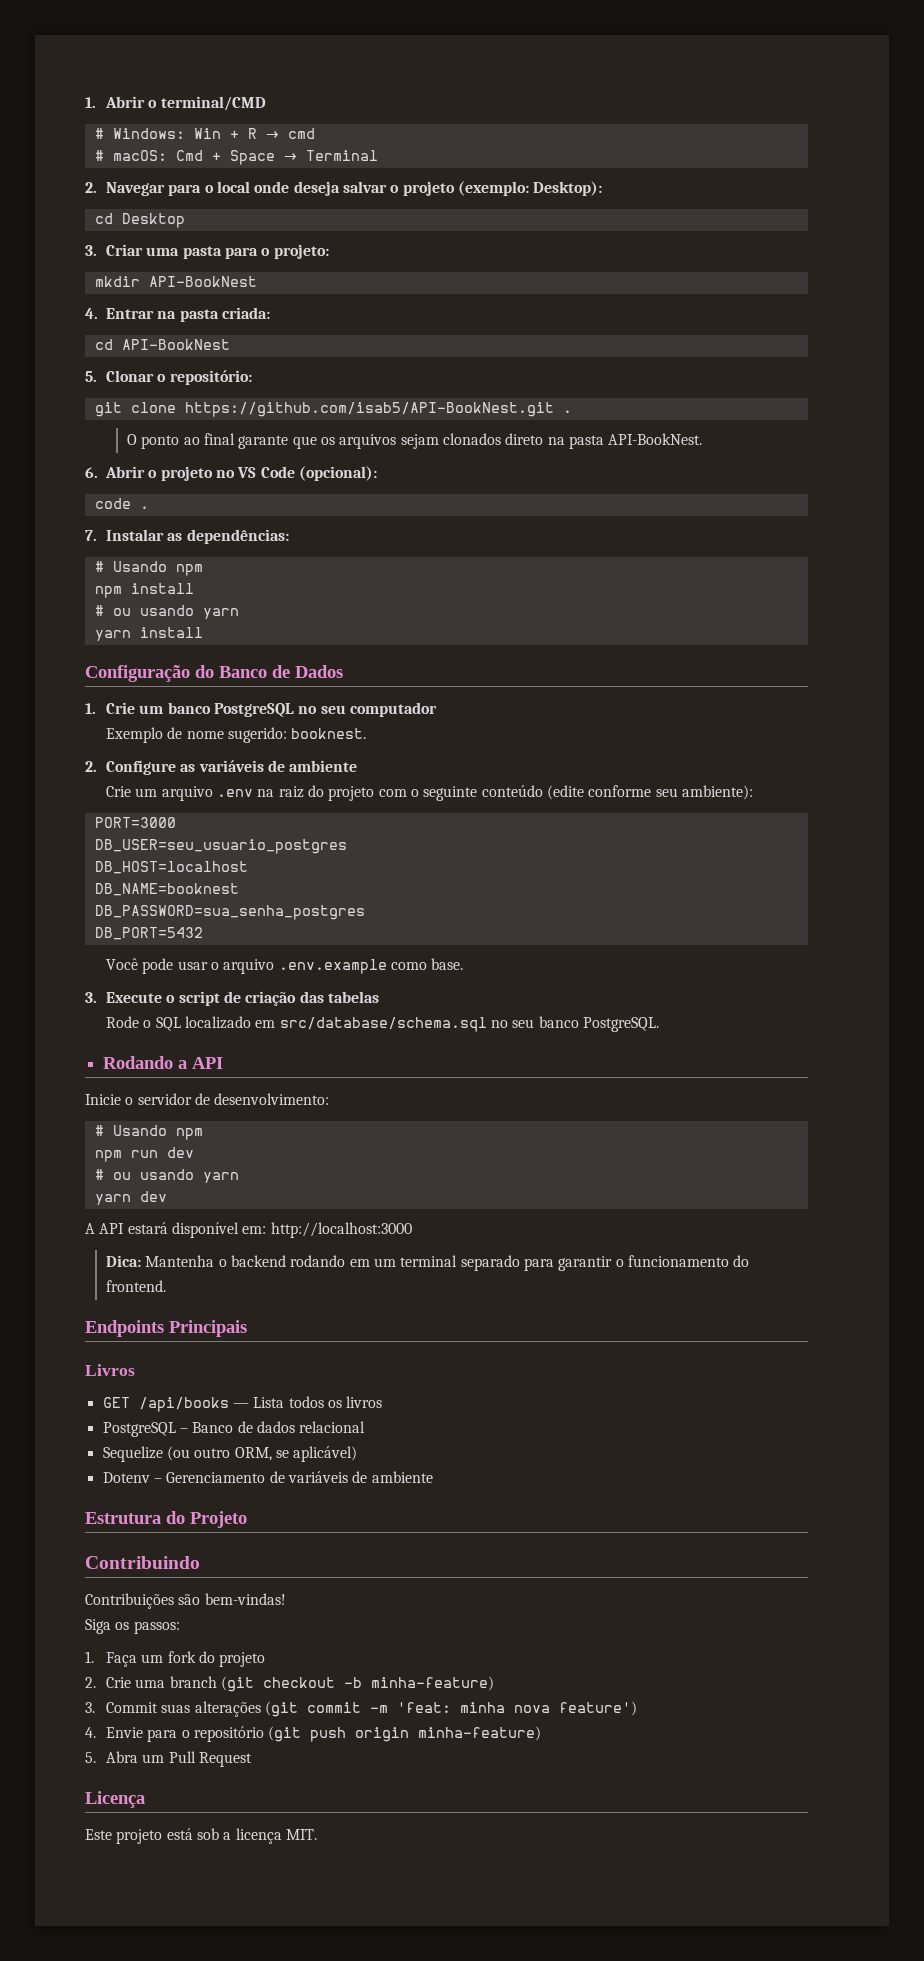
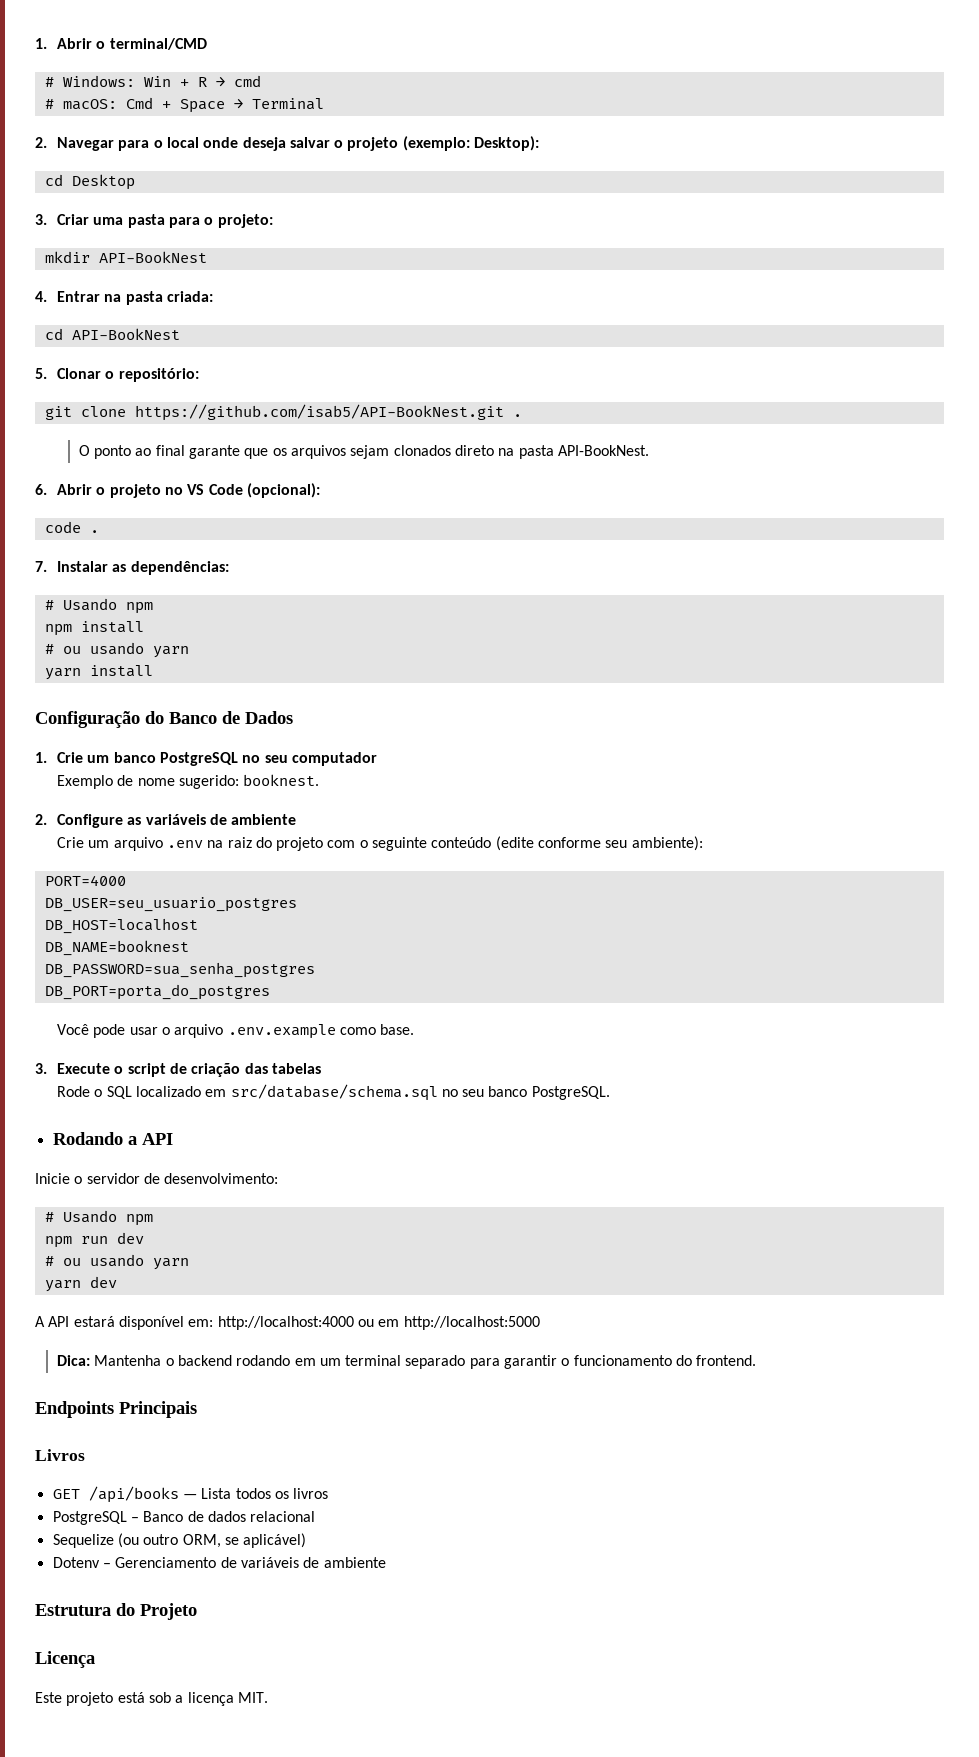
- PORT=3000
+ PORT=4000
- DB_PORT=5432
+ DB_PORT=porta_do_postgres
- A API estará disponível em: http://localhost:3000
+ A API estará disponível em: http://localhost:4000 ou em http://localhost:5000
- Contribuindo
- Contribuições são bem-vindas!
- Siga os passos:
- 1. Faça um fork do projeto
- 2. Crie uma branch (git checkout -b minha-feature)
- 3. Commit suas alterações (git commit -m 'feat: minha nova feature')
- 4. Envie para o repositório (git push origin minha-feature)
- 5. Abra um Pull Request

